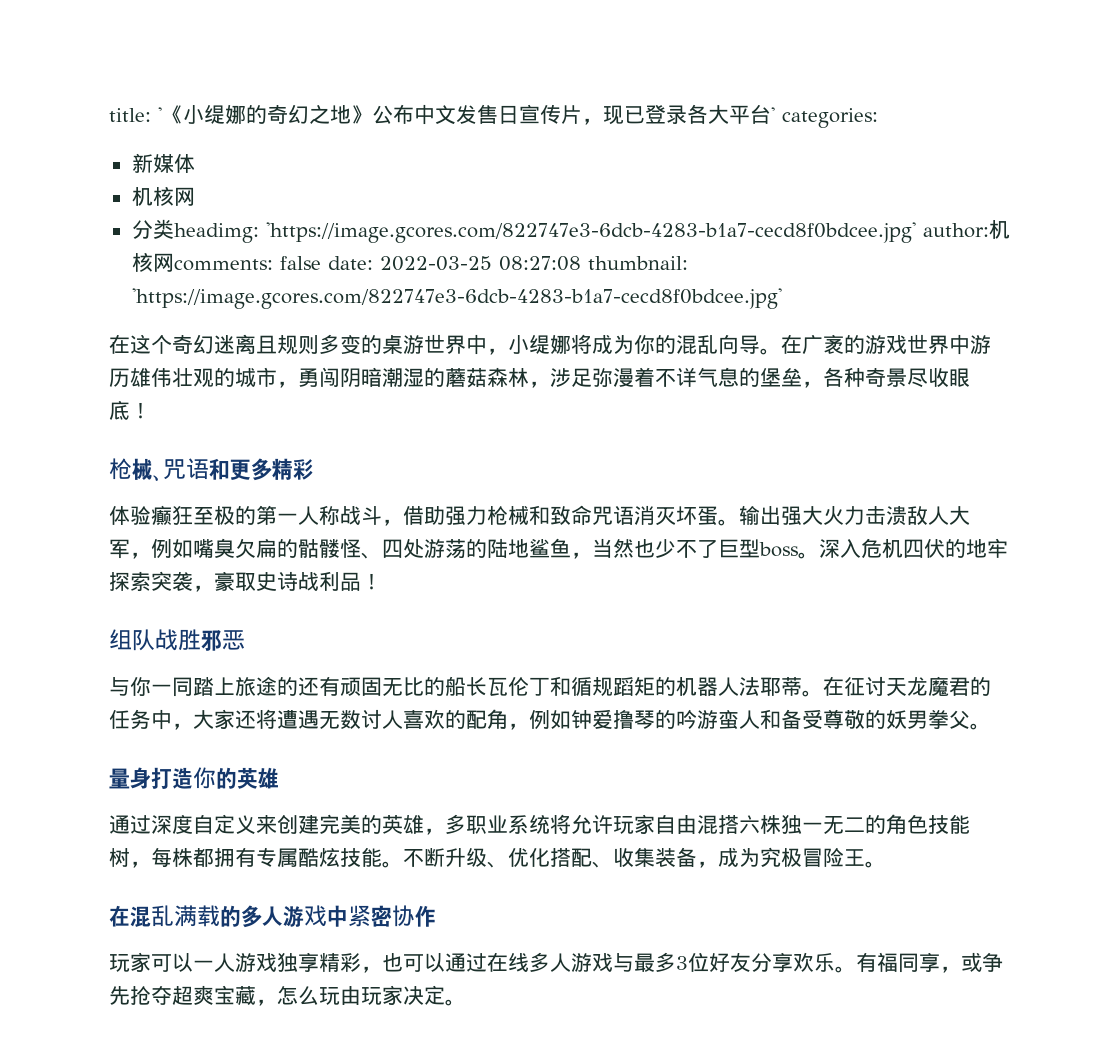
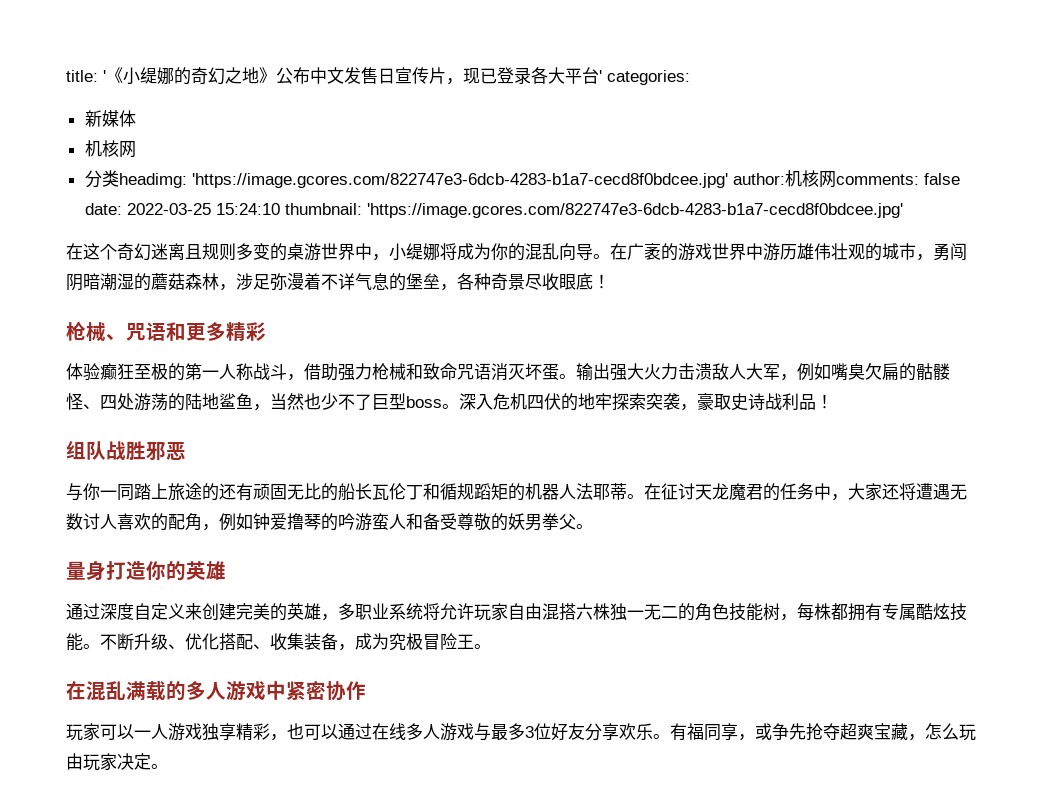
- 分类headimg: 'https://image.gcores.com/822747e3-6dcb-4283-b1a7-cecd8f0bdcee.jpg' author:机核网comments: false date: 2022-03-25 08:27:08 thumbnail: 'https://image.gcores.com/822747e3-6dcb-4283-b1a7-cecd8f0bdcee.jpg'
+ 分类headimg: 'https://image.gcores.com/822747e3-6dcb-4283-b1a7-cecd8f0bdcee.jpg' author:机核网comments: false date: 2022-03-25 15:24:10 thumbnail: 'https://image.gcores.com/822747e3-6dcb-4283-b1a7-cecd8f0bdcee.jpg'

